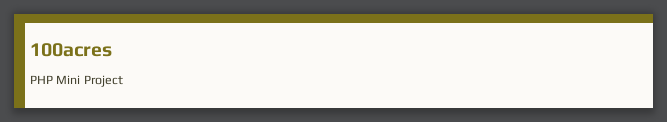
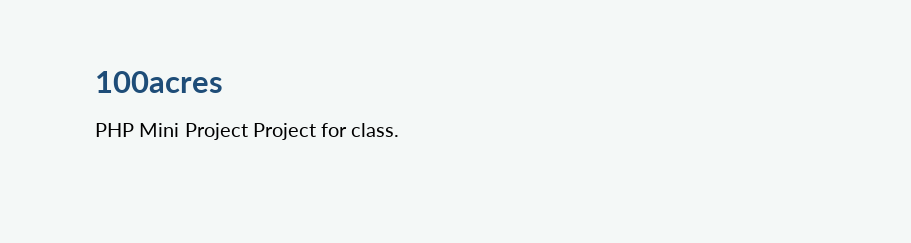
- PHP Mini Project
+ PHP Mini Project Project for class.

